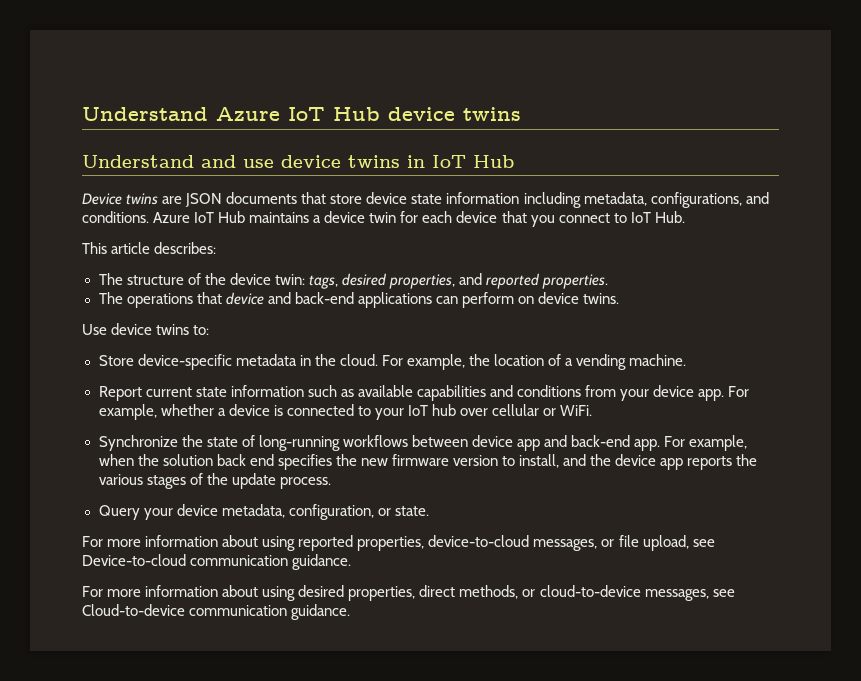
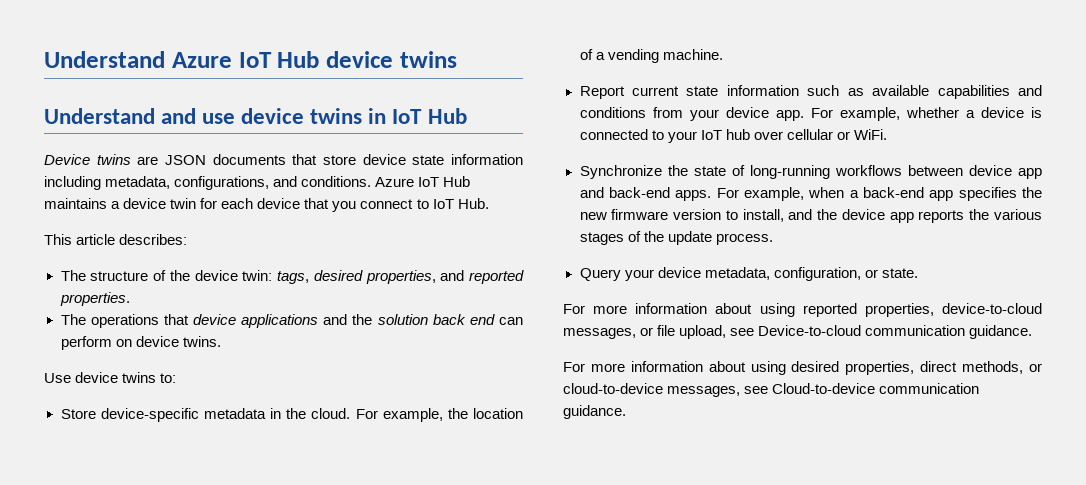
- The operations that device and back-end applications can perform on device twins.
+ The operations that device applications and the solution back end can perform on device twins.
- Synchronize the state of long-running workflows between device app and back-end app.
+ Synchronize the state of long-running workflows between device app and back-end apps.
- For example, when the solution back end specifies the new firmware version to install, and the device app reports the various stages of the update process.
+ For example, when a back-end app specifies the new firmware version to install, and the device app reports the various stages of the update process.

